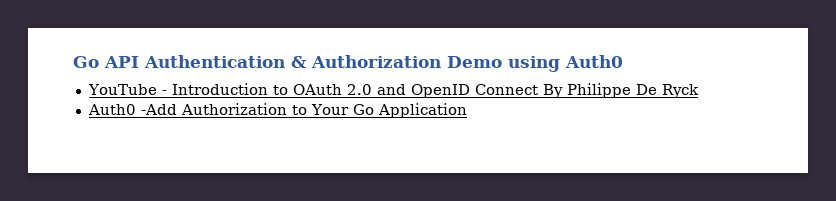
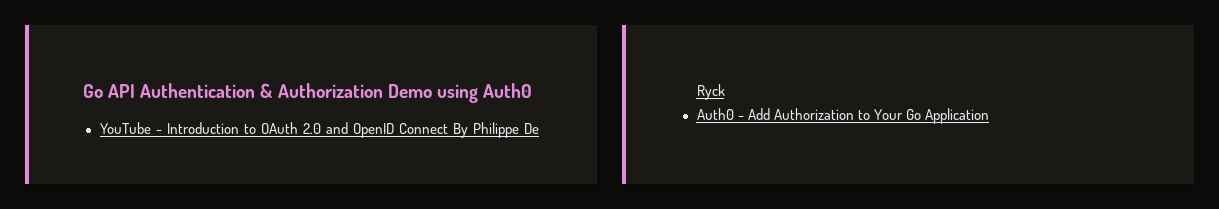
- Auth0 -Add Authorization to Your Go Application
+ Auth0 - Add Authorization to Your Go Application

